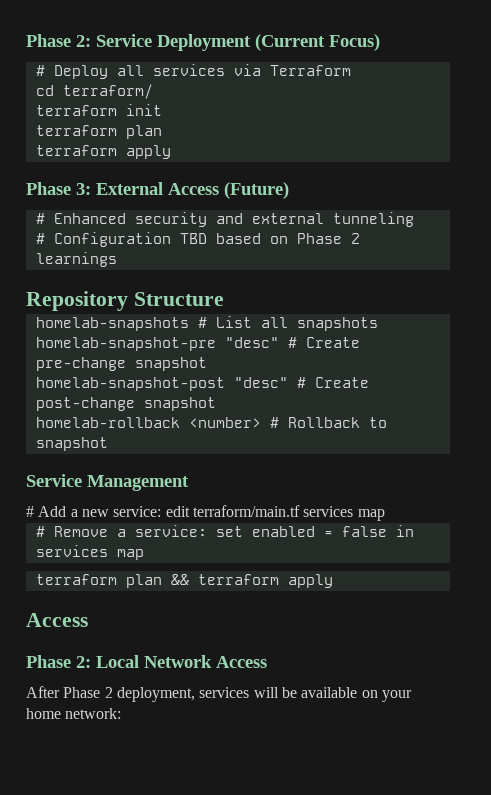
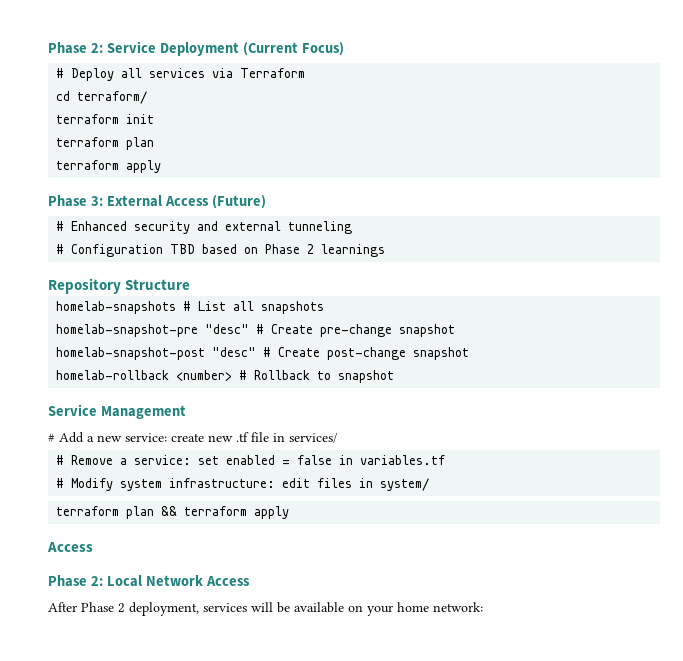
- # Add a new service: edit terraform/main.tf services map
+ # Add a new service: create new .tf file in services/
- # Remove a service: set enabled = false in services map
+ # Remove a service: set enabled = false in variables.tf
+ # Modify system infrastructure: edit files in system/

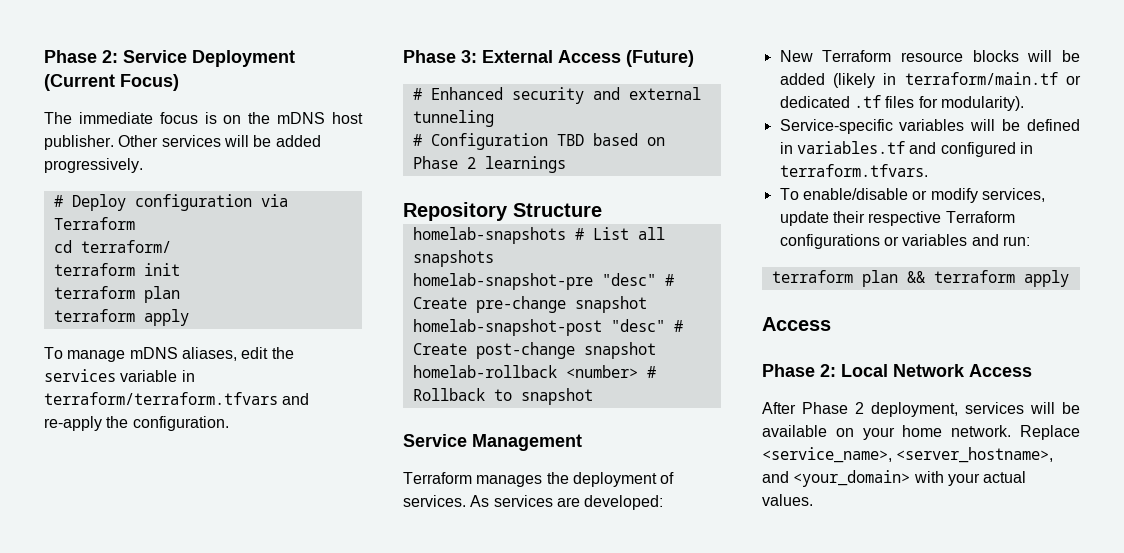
+ The immediate focus is on the mDNS host publisher. Other services will be added progressively.
- # Deploy all services via Terraform
+ # Deploy configuration via Terraform
+ To manage mDNS aliases, edit the services variable in terraform/terraform.tfvars and re-apply the configuration.
- # Add a new service: create new .tf file in services/
- # Remove a service: set enabled = false in variables.tf
- # Modify system infrastructure: edit files in system/
+ Terraform manages the deployment of services. As services are developed:
+ New Terraform resource blocks will be added (likely in terraform/main.tf or dedicated .tf files for modularity).
+ Service-specific variables will be defined in variables.tf and configured in terraform.tfvars.
+ To enable/disable or modify services, update their respective Terraform configurations or variables and run:
- After Phase 2 deployment, services will be available on your home network:
+ After Phase 2 deployment, services will be available on your home network. Replace <service_name>, <server_hostname>, and <your_domain> with your actual values.

